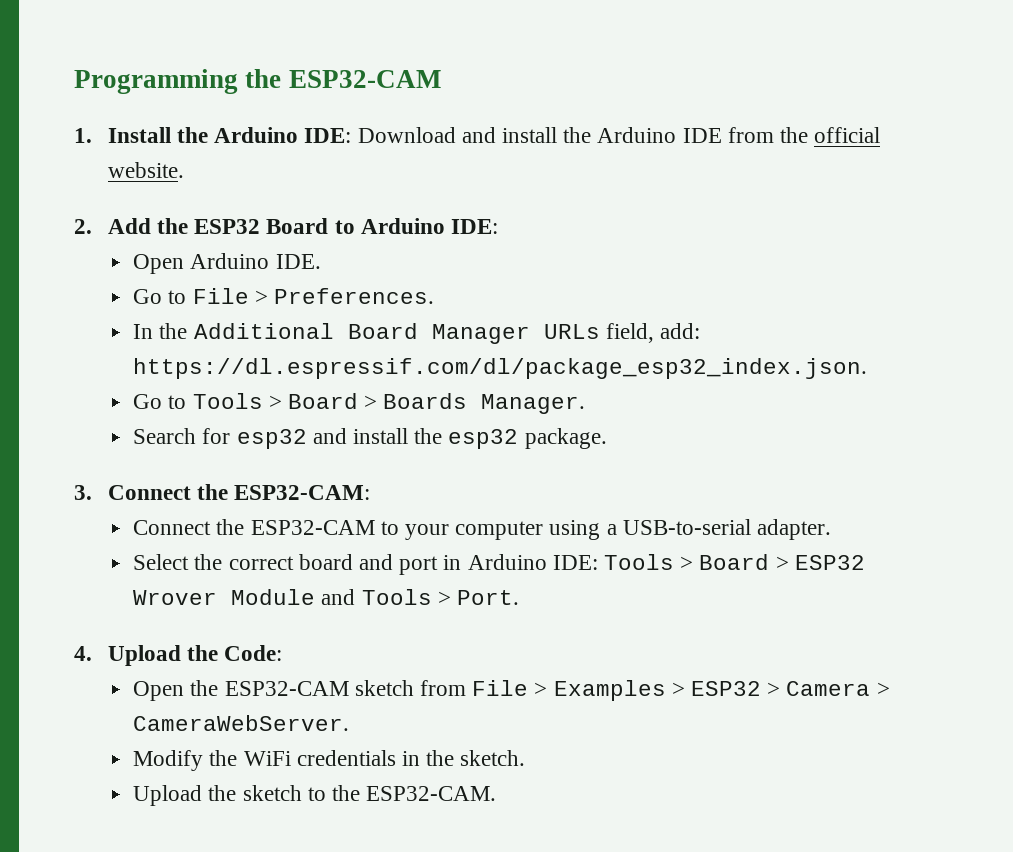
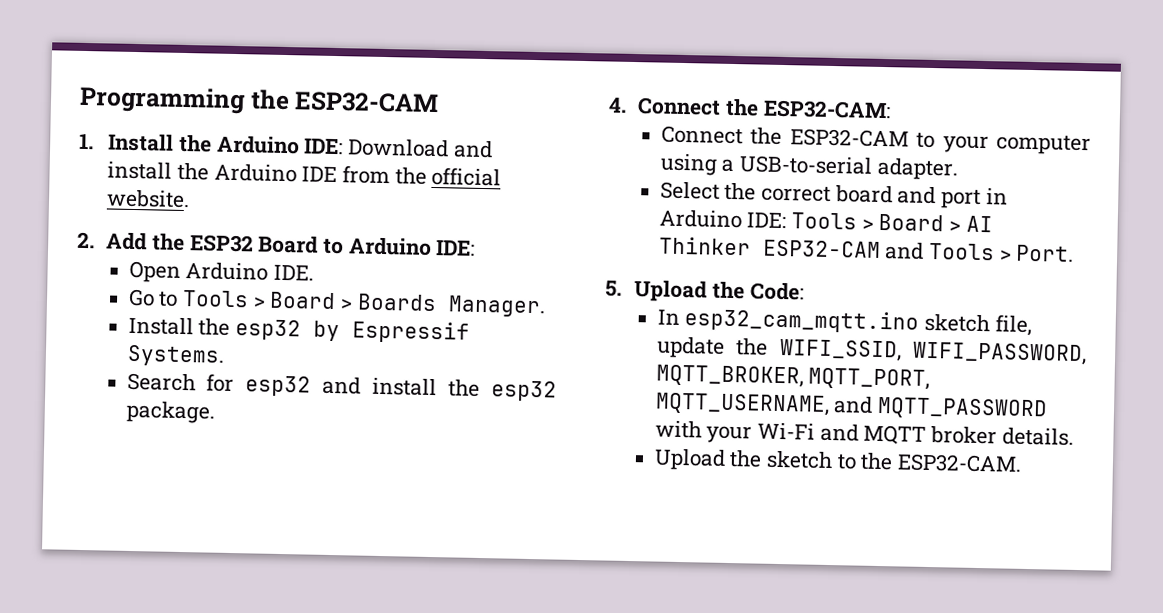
- Go to File > Preferences.
- In the Additional Board Manager URLs field, add: https://dl.espressif.com/dl/package_esp32_index.json.
+ Install the esp32 by Espressif Systems.
- 3. Connect the ESP32-CAM:
+ 4. Connect the ESP32-CAM:
- Select the correct board and port in Arduino IDE: Tools > Board > ESP32 Wrover Module and Tools > Port.
+ Select the correct board and port in Arduino IDE: Tools > Board > AI Thinker ESP32-CAM and Tools > Port.
- 4. Upload the Code:
+ 5. Upload the Code:
- Open the ESP32-CAM sketch from File > Examples > ESP32 > Camera > CameraWebServer.
- Modify the WiFi credentials in the sketch.
+ In esp32_cam_mqtt.ino sketch file, update the WIFI_SSID, WIFI_PASSWORD, MQTT_BROKER, MQTT_PORT, MQTT_USERNAME, and MQTT_PASSWORD with your Wi-Fi and MQTT broker details.

